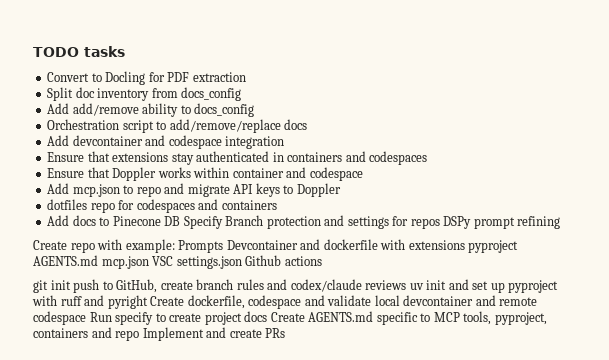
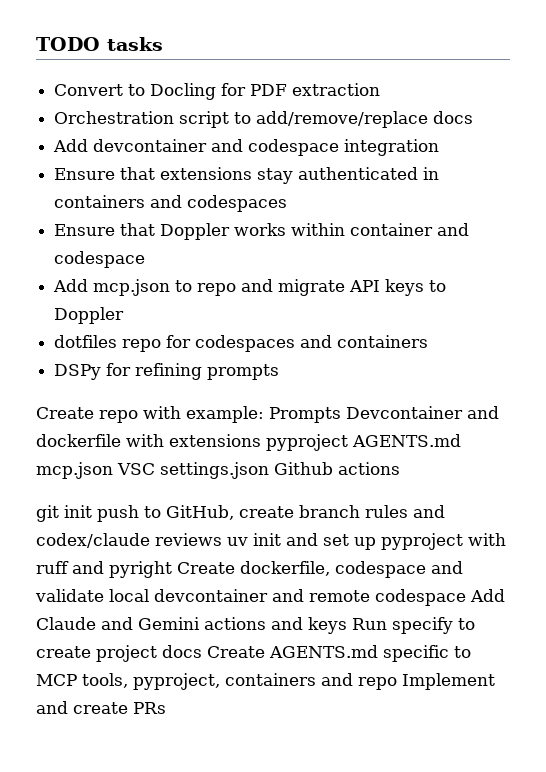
- Split doc inventory from docs_config
- Add add/remove ability to docs_config
- Add docs to Pinecone DB Specify Branch protection and settings for repos DSPy prompt refining
+ DSPy for refining prompts
- git init push to GitHub, create branch rules and codex/claude reviews uv init and set up pyproject with ruff and pyright Create dockerfile, codespace and validate local devcontainer and remote codespace Run specify to create project docs Create AGENTS.md specific to MCP tools, pyproject, containers and repo Implement and create PRs
+ git init push to GitHub, create branch rules and codex/claude reviews uv init and set up pyproject with ruff and pyright Create dockerfile, codespace and validate local devcontainer and remote codespace Add Claude and Gemini actions and keys Run specify to create project docs Create AGENTS.md specific to MCP tools, pyproject, containers and repo Implement and create PRs

